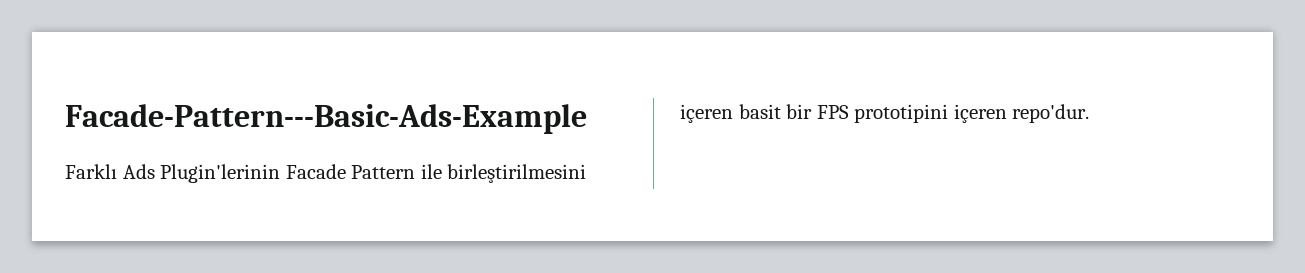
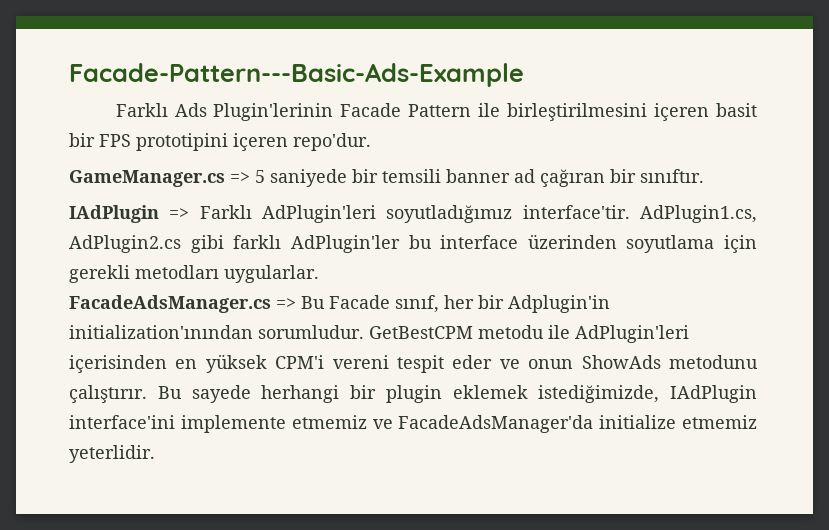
+ GameManager.cs => 5 saniyede bir temsili banner ad çağıran bir sınıftır.
+ IAdPlugin => Farklı AdPlugin'leri soyutladığımız interface'tir. AdPlugin1.cs, AdPlugin2.cs gibi farklı AdPlugin'ler bu interface üzerinden soyutlama için gerekli metodları uygularlar.
+ FacadeAdsManager.cs => Bu Facade sınıf, her bir Adplugin'in initialization'ınından sorumludur. GetBestCPM metodu ile AdPlugin'leri içerisinden en yüksek CPM'i vereni tespit eder ve onun ShowAds metodunu çalıştırır. Bu sayede herhangi bir plugin eklemek istediğimizde, IAdPlugin interface'ini implemente etmemiz ve FacadeAdsManager'da initialize etmemiz yeterlidir.

